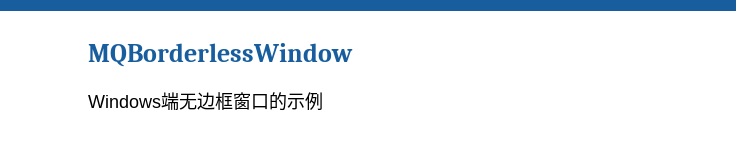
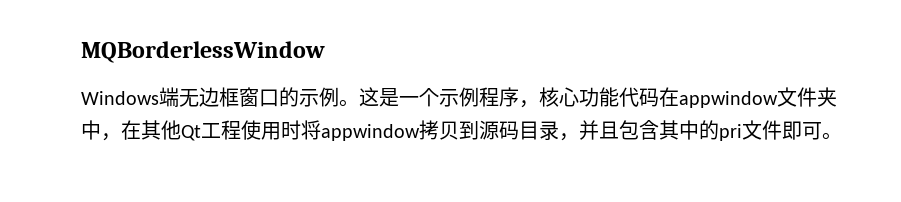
- Windows端无边框窗口的示例
+ Windows端无边框窗口的示例。这是一个示例程序，核心功能代码在appwindow文件夹中，在其他Qt工程使用时将appwindow拷贝到源码目录，并且包含其中的pri文件即可。

